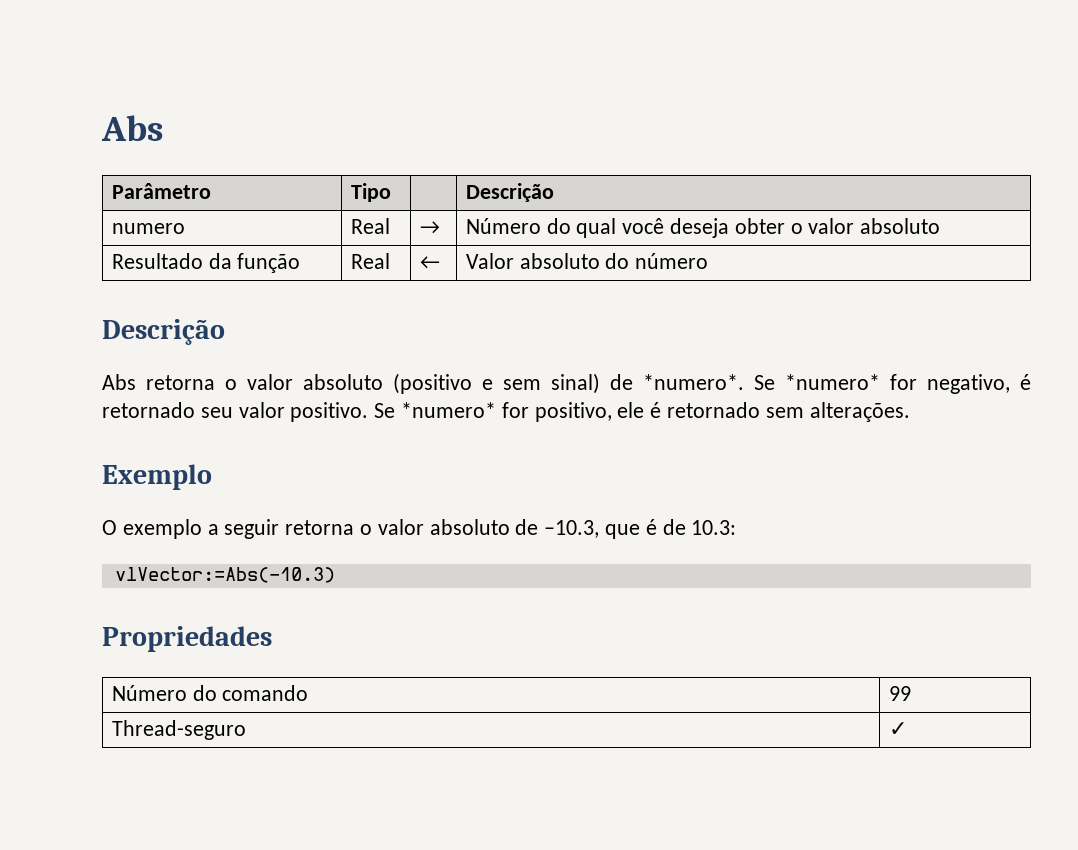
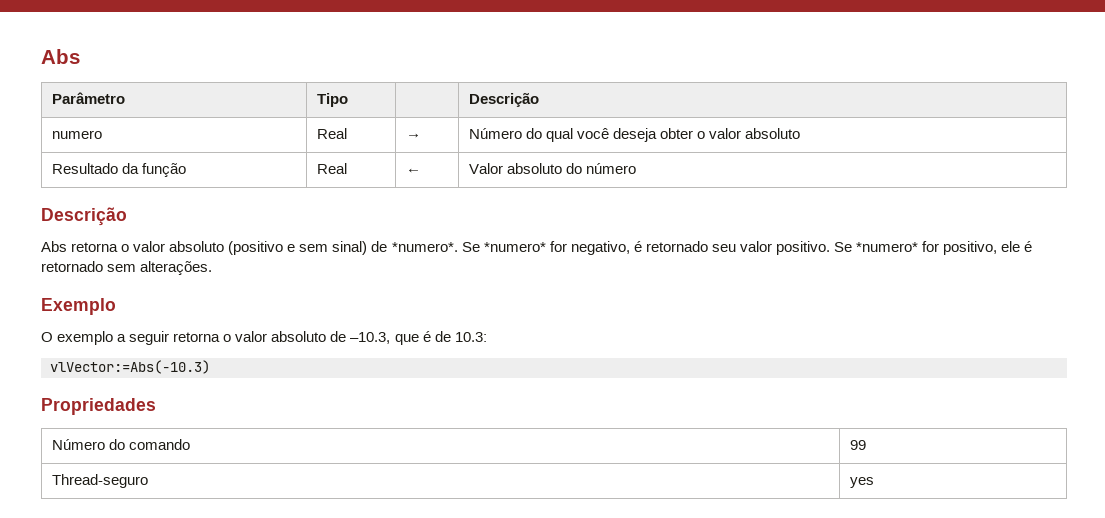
- Thread-seguro | ✓
+ Thread-seguro | yes

